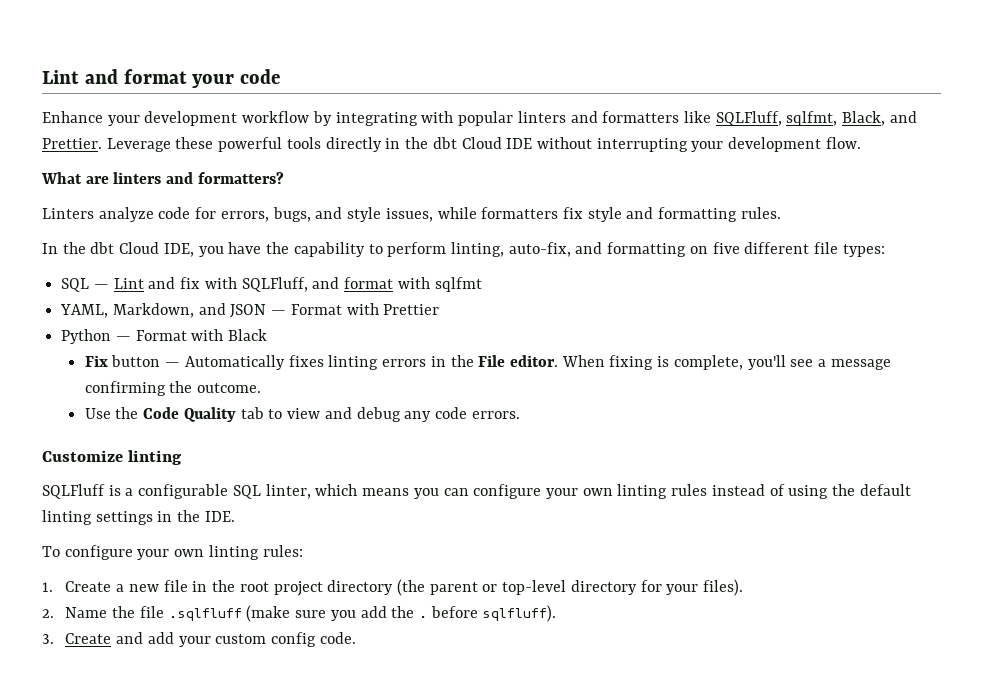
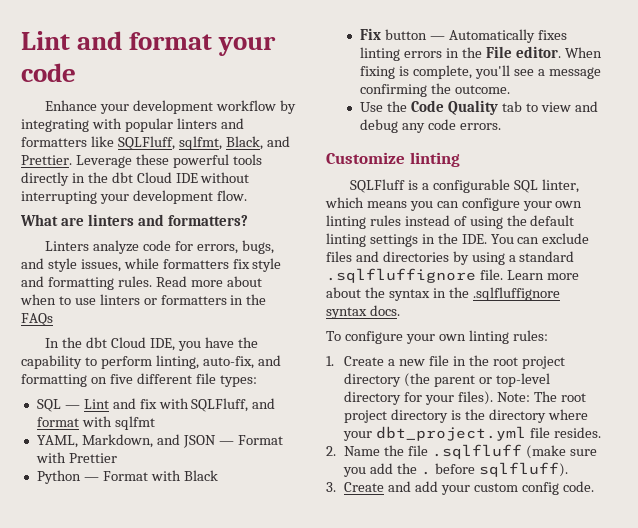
+ Read more about when to use linters or formatters in the FAQs
- SQLFluff is a configurable SQL linter, which means you can configure your own linting rules instead of using the default linting settings in the IDE.
+ SQLFluff is a configurable SQL linter, which means you can configure your own linting rules instead of using the default linting settings in the IDE. You can exclude files and directories by using a standard .sqlfluffignore file. Learn more about the syntax in the .sqlfluffignore syntax docs.
+ Note: The root project directory is the directory where your dbt_project.yml file resides.

